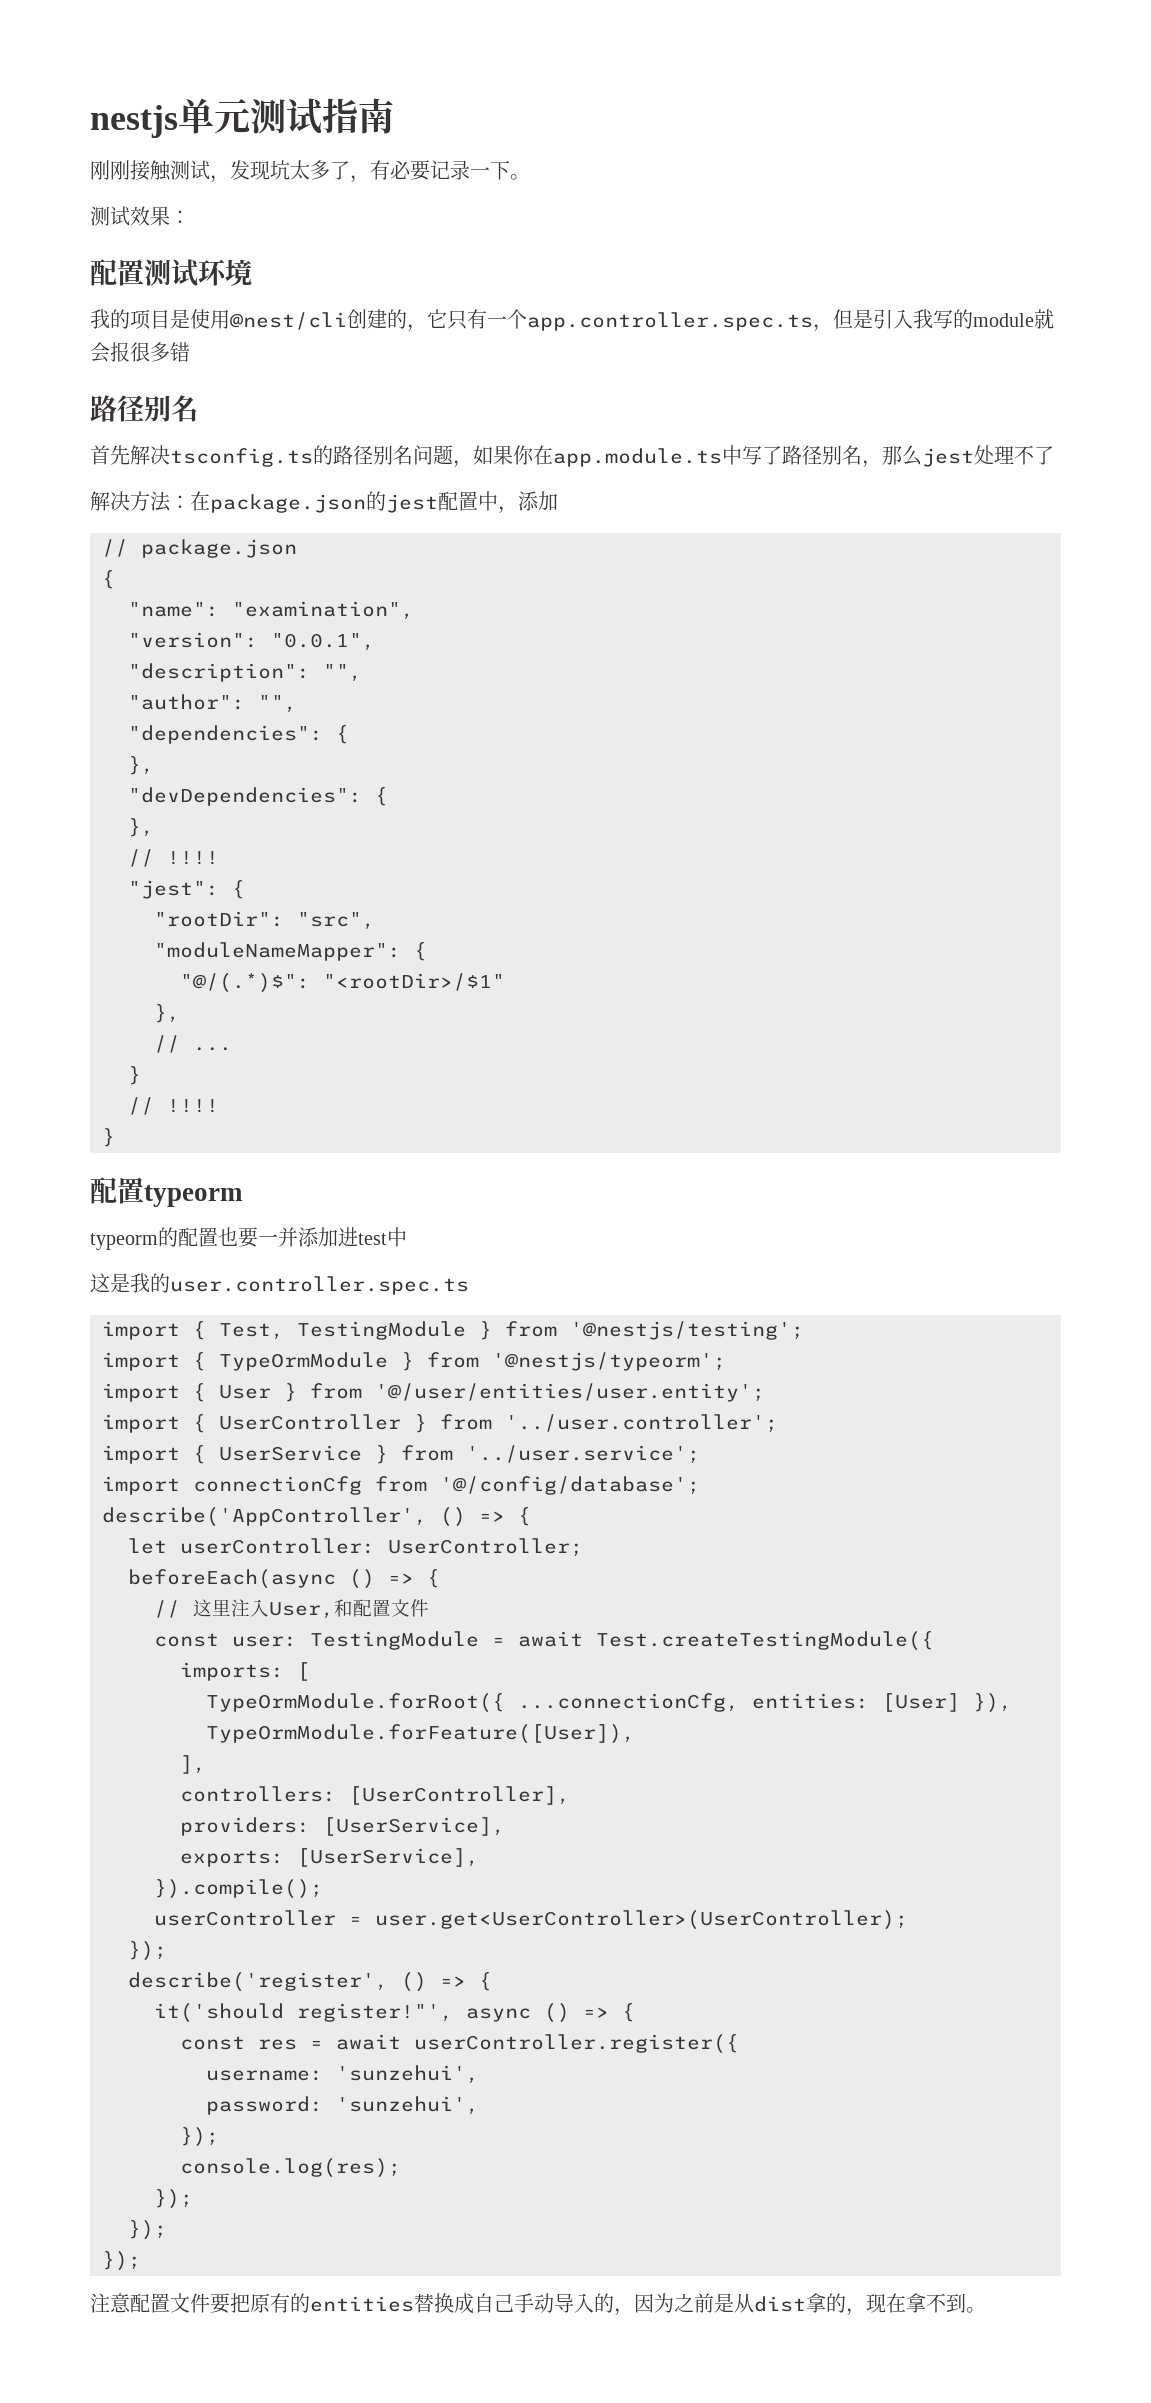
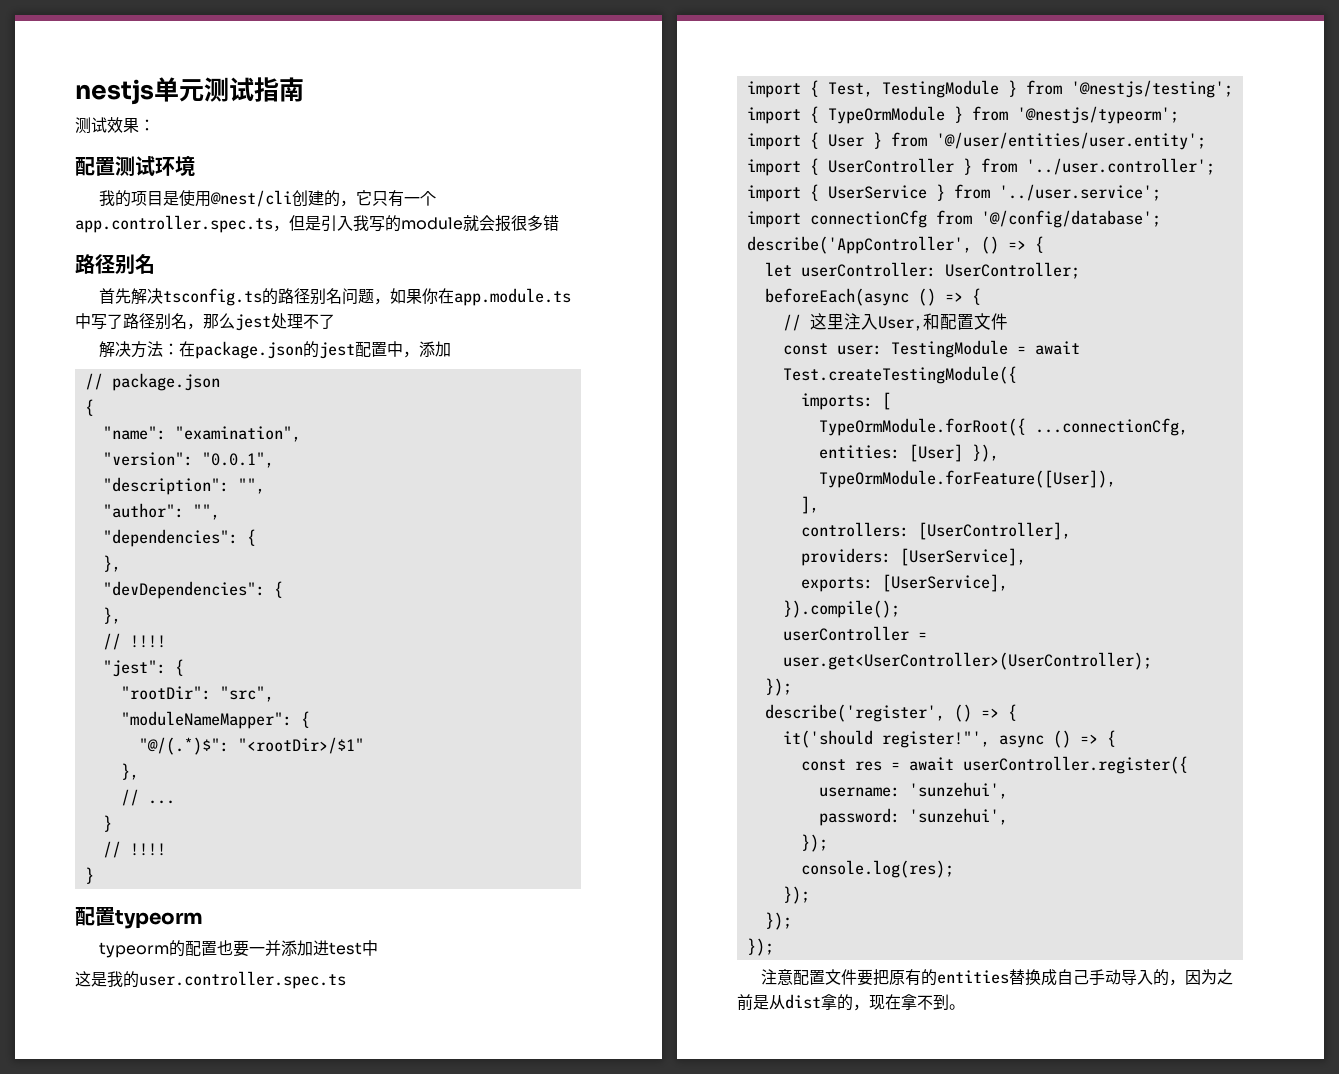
- 刚刚接触测试，发现坑太多了，有必要记录一下。

